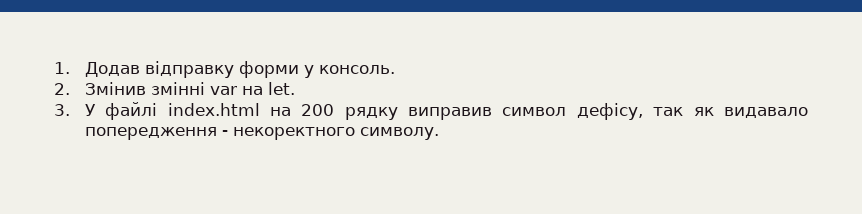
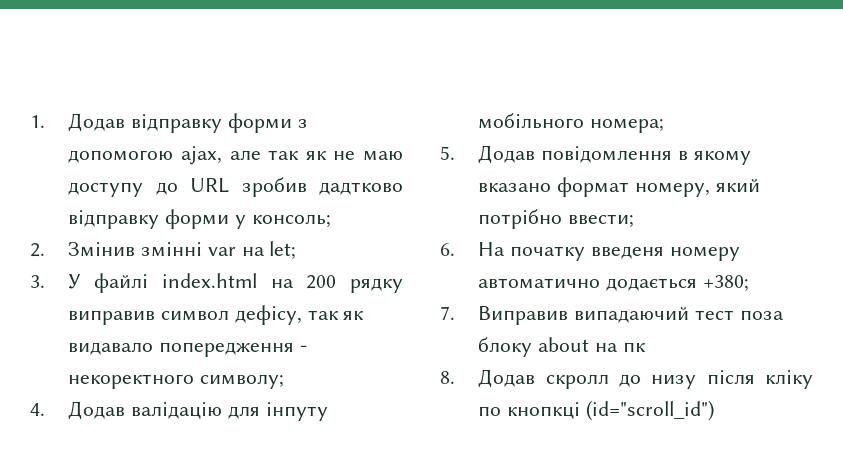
- 1. Додав відправку форми у консоль.
+ 1. Додав відправку форми з допомогою ajax, але так як не маю доступу до URL зробив дадтково відправку форми у консоль;
- 2. Змінив змінні var на let.
+ 2. Змінив змінні var на let;
- 3. У файлі index.html на 200 рядку виправив символ дефісу, так як видавало попередження - некоректного символу.
+ 3. У файлі index.html на 200 рядку виправив символ дефісу, так як видавало попередження - некоректного символу;
+ 4. Додав валідацію для інпуту мобільного номера;
+ 5. Додав повідомлення в якому вказано формат номеру, який потрібно ввести;
+ 6. На початку введеня номеру автоматично додається +380;
+ 7. Виправив випадаючий тест поза блоку about на пк
+ 8. Додав скролл до низу після кліку по кнопкці (id="scroll_id")

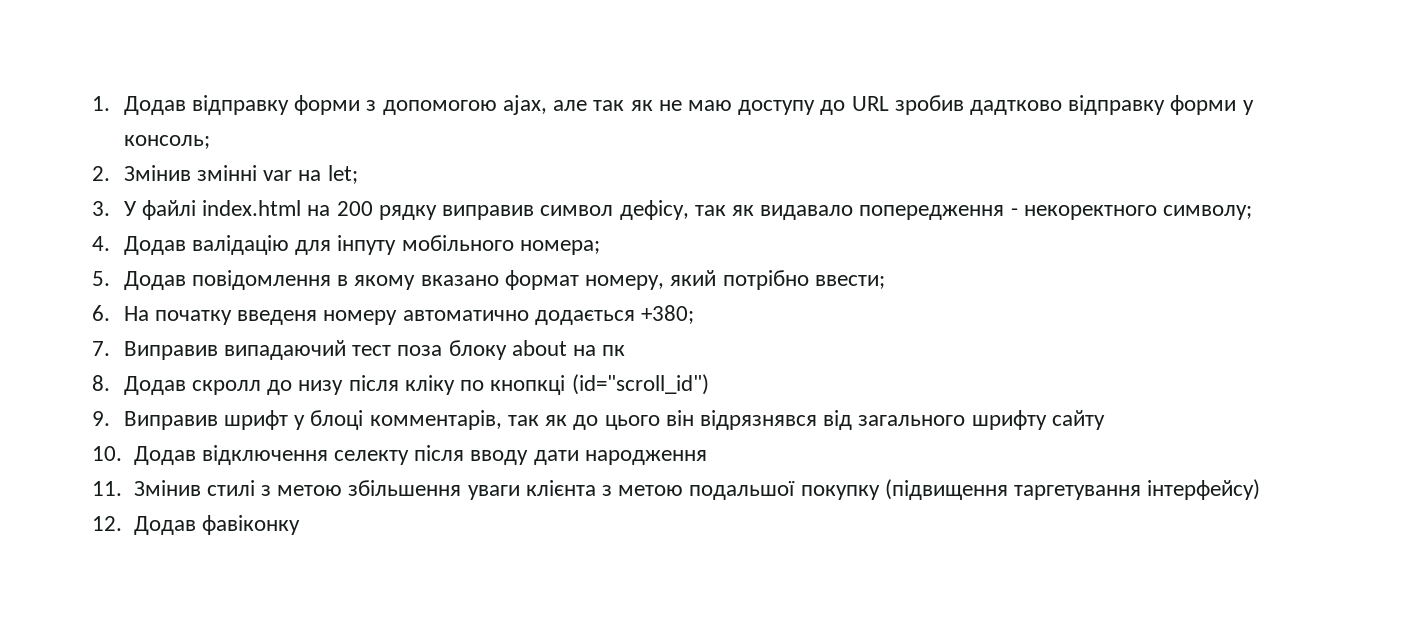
+ 9. Виправив шрифт у блоці комментарів, так як до цього він відрязнявся від загального шрифту сайту
+ 10. Додав відключення селекту після вводу дати народження
+ 11. Змінив стилі з метою збільшення уваги клієнта з метою подальшої покупку (підвищення таргетування інтерфейсу)
+ 12. Додав фавіконку

